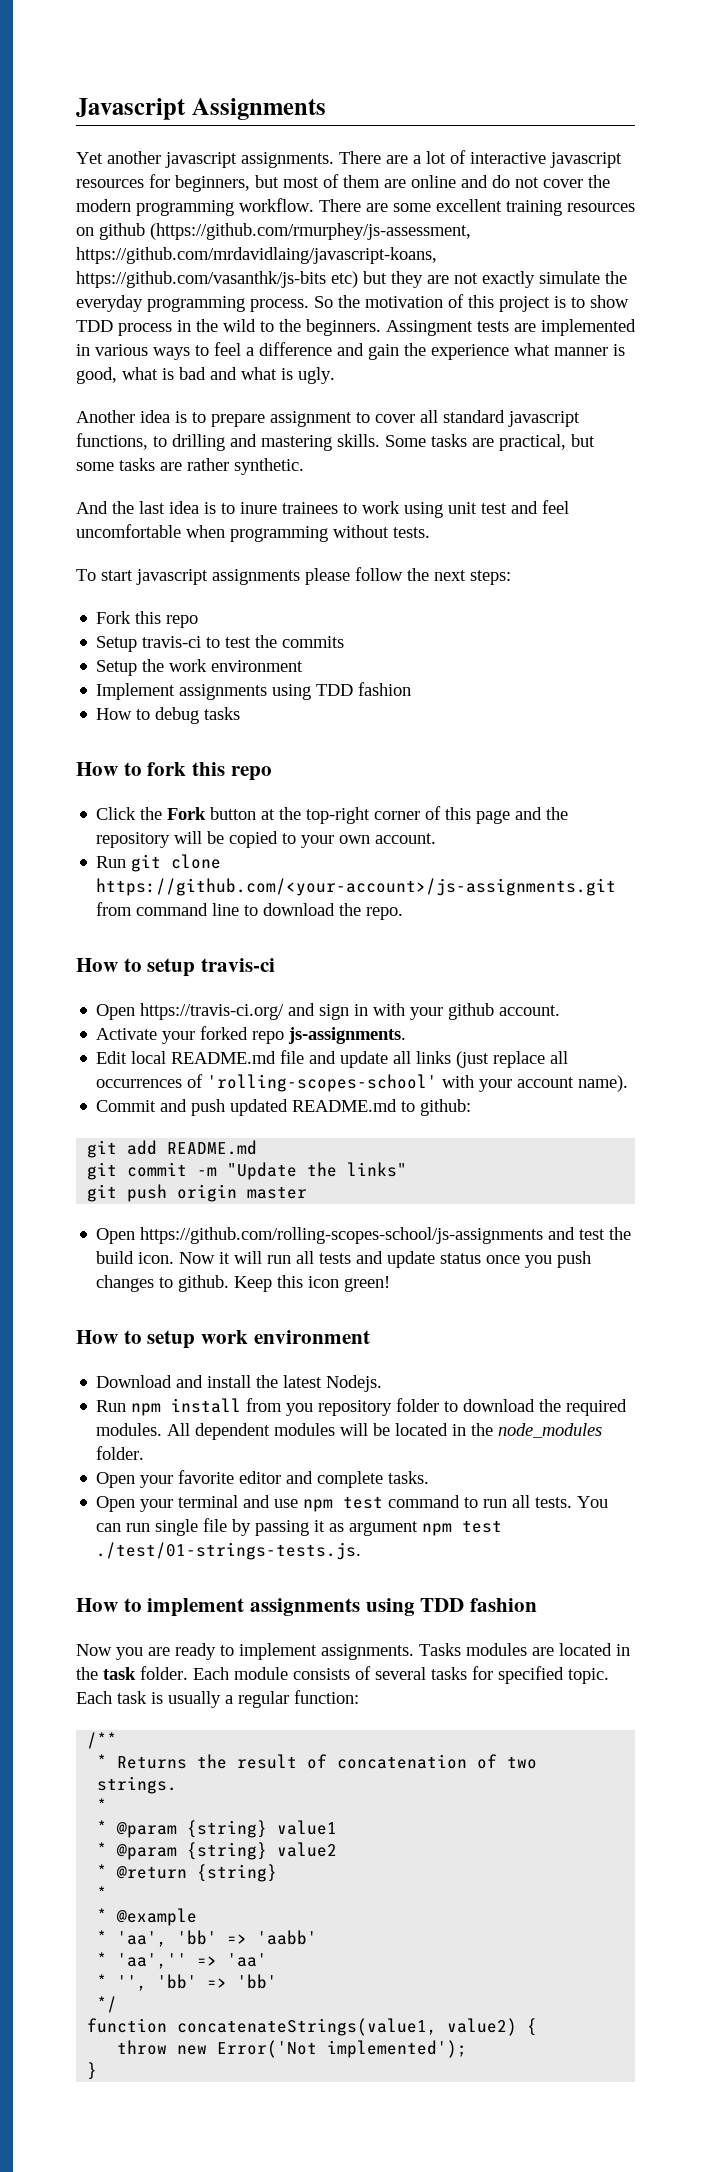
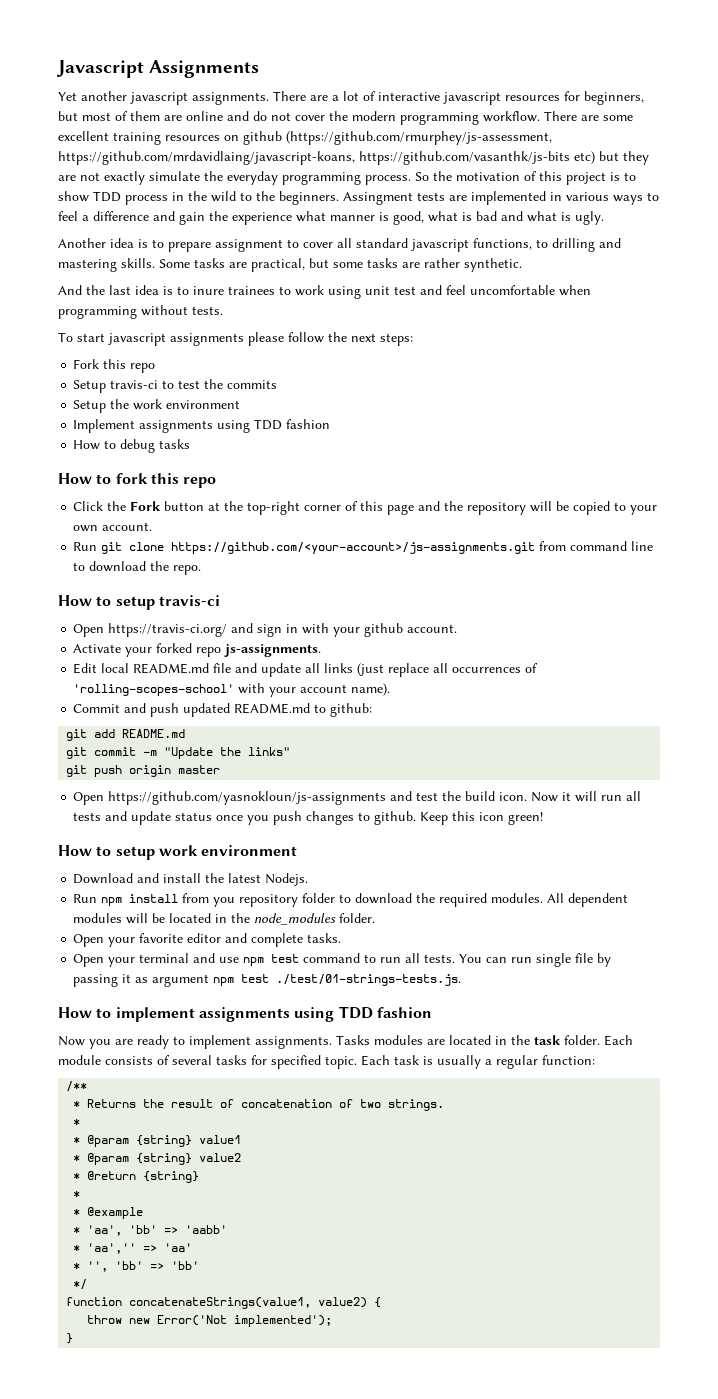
- Open https://github.com/rolling-scopes-school/js-assignments and test the build icon.
+ Open https://github.com/yasnokloun/js-assignments and test the build icon.

